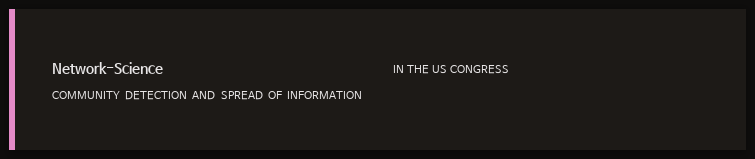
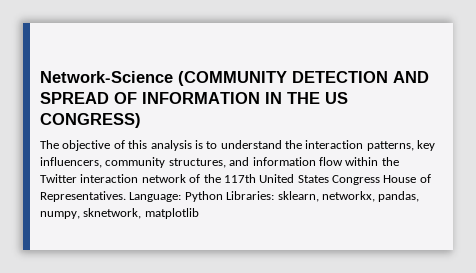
- Network-Science
- COMMUNITY DETECTION AND SPREAD OF INFORMATION IN THE US CONGRESS
+ Network-Science (COMMUNITY DETECTION AND SPREAD OF INFORMATION IN THE US CONGRESS)
+ The objective of this analysis is to understand the interaction patterns, key influencers, community structures, and information flow within the Twitter interaction network of the 117th United States Congress House of Representatives. Language: Python Libraries: sklearn, networkx, pandas, numpy, sknetwork, matplotlib

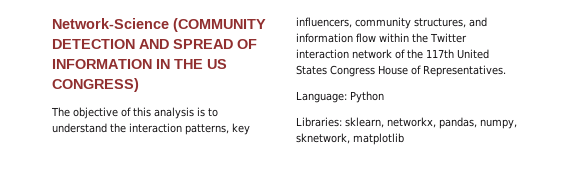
- The objective of this analysis is to understand the interaction patterns, key influencers, community structures, and information flow within the Twitter interaction network of the 117th United States Congress House of Representatives. Language: Python Libraries: sklearn, networkx, pandas, numpy, sknetwork, matplotlib
+ The objective of this analysis is to understand the interaction patterns, key influencers, community structures, and information flow within the Twitter interaction network of the 117th United States Congress House of Representatives.
+ Language: Python
+ Libraries: sklearn, networkx, pandas, numpy, sknetwork, matplotlib

